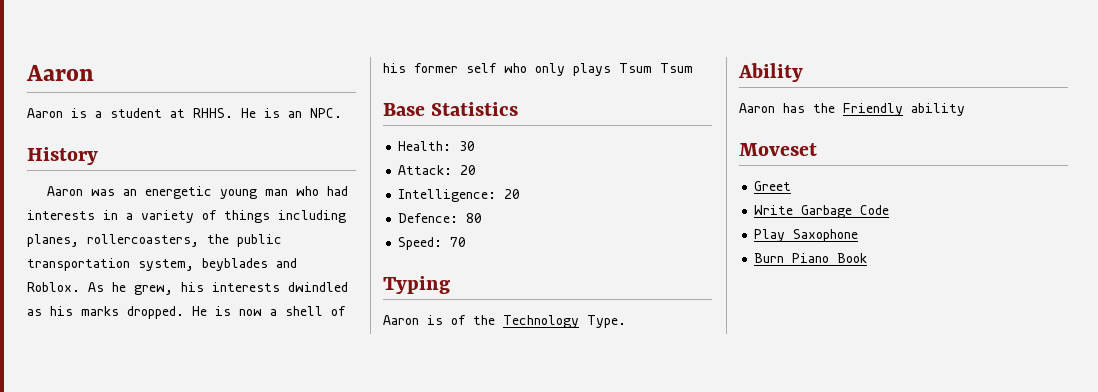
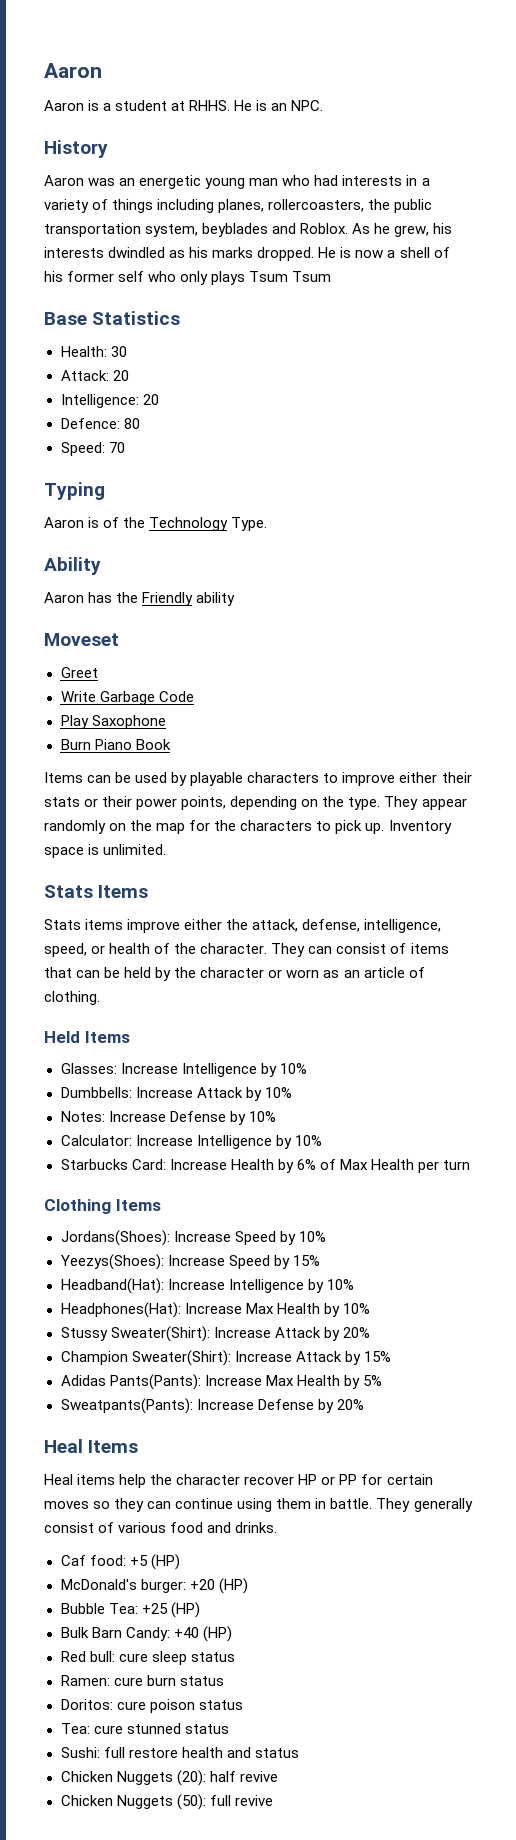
+ Items can be used by playable characters to improve either their stats or their power points, depending on the type. They appear randomly on the map for the characters to pick up. Inventory space is unlimited.
+ Stats Items
+ Stats items improve either the attack, defense, intelligence, speed, or health of the character. They can consist of items that can be held by the character or worn as an article of clothing.
+ Held Items
+ Glasses: Increase Intelligence by 10%
+ Dumbbells: Increase Attack by 10%
+ Notes: Increase Defense by 10%
+ Calculator: Increase Intelligence by 10%
+ Starbucks Card: Increase Health by 6% of Max Health per turn
+ Clothing Items
+ Jordans(Shoes): Increase Speed by 10%
+ Yeezys(Shoes): Increase Speed by 15%
+ Headband(Hat): Increase Intelligence by 10%
+ Headphones(Hat): Increase Max Health by 10%
+ Stussy Sweater(Shirt): Increase Attack by 20%
+ Champion Sweater(Shirt): Increase Attack by 15%
+ Adidas Pants(Pants): Increase Max Health by 5%
+ Sweatpants(Pants): Increase Defense by 20%
+ Heal Items
+ Heal items help the character recover HP or PP for certain moves so they can continue using them in battle. They generally consist of various food and drinks.
+ Caf food: +5 (HP)
+ McDonald's burger: +20 (HP)
+ Bubble Tea: +25 (HP)
+ Bulk Barn Candy: +40 (HP)
+ Red bull: cure sleep status
+ Ramen: cure burn status
+ Doritos: cure poison status
+ Tea: cure stunned status
+ Sushi: full restore health and status
+ Chicken Nuggets (20): half revive
+ Chicken Nuggets (50): full revive

